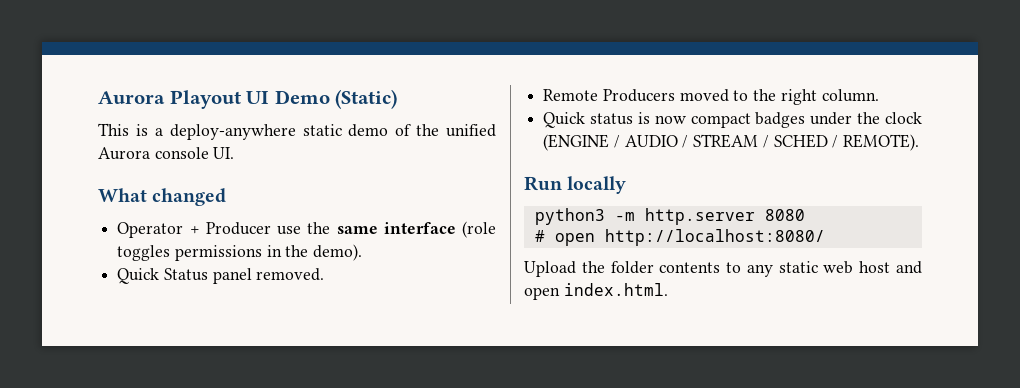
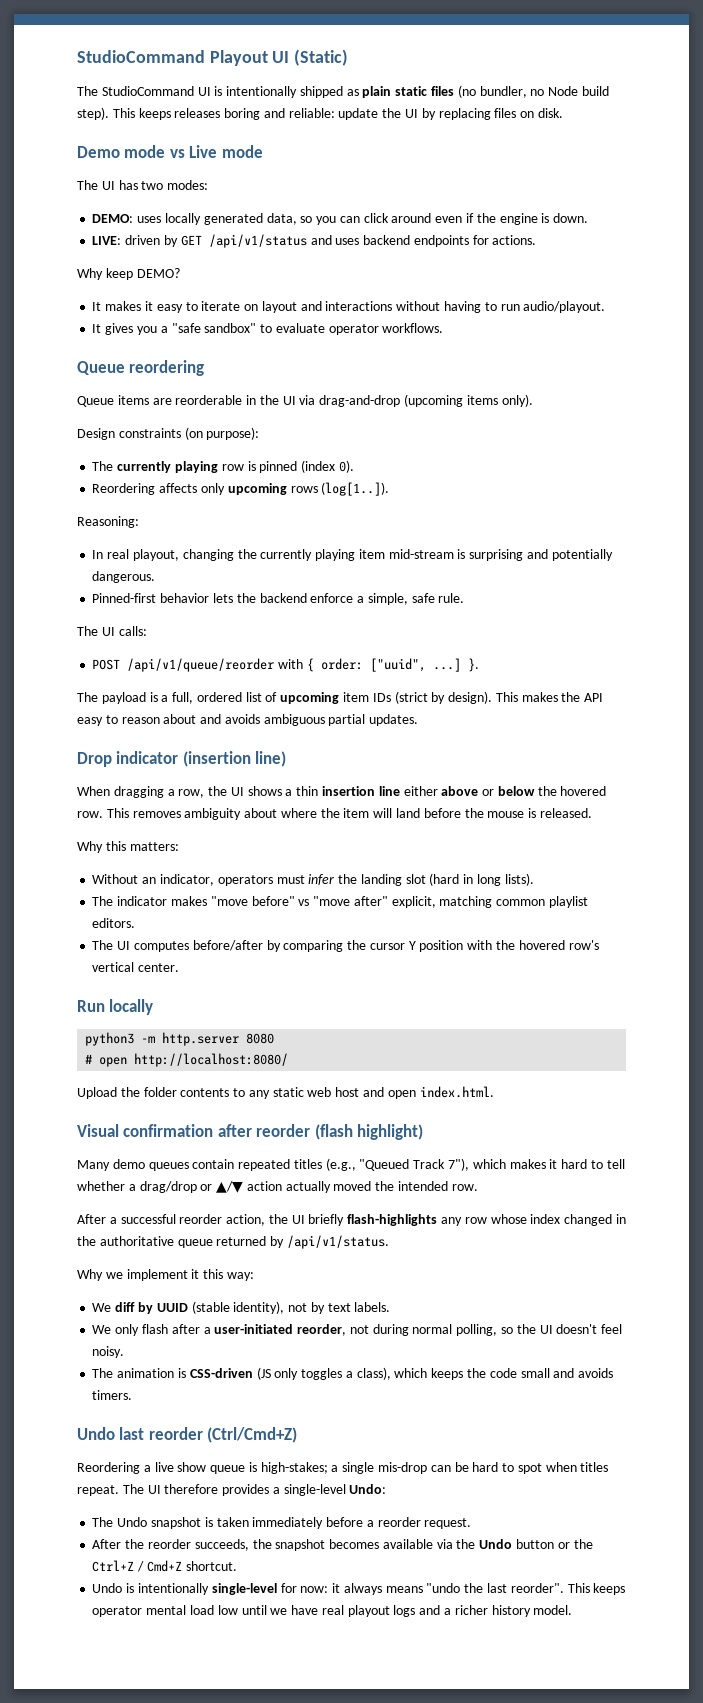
- Aurora Playout UI Demo (Static)
+ StudioCommand Playout UI (Static)
- This is a deploy-anywhere static demo of the unified Aurora console UI.
- What changed
- Operator + Producer use the same interface (role toggles permissions in the demo).
- Quick Status panel removed.
- Remote Producers moved to the right column.
- Quick status is now compact badges under the clock (ENGINE / AUDIO / STREAM / SCHED / REMOTE).
+ The StudioCommand UI is intentionally shipped as plain static files (no bundler, no Node build step). This keeps releases boring and reliable: update the UI by replacing files on disk.
+ Demo mode vs Live mode
+ The UI has two modes:
+ DEMO: uses locally generated data, so you can click around even if the engine is down.
+ LIVE: driven by GET /api/v1/status and uses backend endpoints for actions.
+ Why keep DEMO?
+ It makes it easy to iterate on layout and interactions without having to run audio/playout.
+ It gives you a "safe sandbox" to evaluate operator workflows.
+ Queue reordering
+ Queue items are reorderable in the UI via drag-and-drop (upcoming items only).
+ Design constraints (on purpose):
+ The currently playing row is pinned (index 0).
+ Reordering affects only upcoming rows (log[1..]).
+ Reasoning:
+ In real playout, changing the currently playing item mid-stream is surprising and potentially dangerous.
+ Pinned-first behavior lets the backend enforce a simple, safe rule.
+ The UI calls:
+ POST /api/v1/queue/reorder with { order: ["uuid", ...] }.
+ The payload is a full, ordered list of upcoming item IDs (strict by design). This makes the API easy to reason about and avoids ambiguous partial updates.
+ Drop indicator (insertion line)
+ When dragging a row, the UI shows a thin insertion line either above or below the hovered row. This removes ambiguity about where the item will land before the mouse is released.
+ Why this matters:
+ Without an indicator, operators must infer the landing slot (hard in long lists).
+ The indicator makes "move before" vs "move after" explicit, matching common playlist editors.
+ The UI computes before/after by comparing the cursor Y position with the hovered row's vertical center.
+ Visual confirmation after reorder (flash highlight)
+ Many demo queues contain repeated titles (e.g., "Queued Track 7"), which makes it hard to tell whether a drag/drop or ▲/▼ action actually moved the intended row.
+ After a successful reorder action, the UI briefly flash-highlights any row whose index changed in the authoritative queue returned by /api/v1/status.
+ Why we implement it this way:
+ We diff by UUID (stable identity), not by text labels.
+ We only flash after a user-initiated reorder, not during normal polling, so the UI doesn't feel noisy.
+ The animation is CSS-driven (JS only toggles a class), which keeps the code small and avoids timers.
+ Undo last reorder (Ctrl/Cmd+Z)
+ Reordering a live show queue is high-stakes; a single mis-drop can be hard to spot when titles repeat. The UI therefore provides a single-level Undo:
+ The Undo snapshot is taken immediately before a reorder request.
+ After the reorder succeeds, the snapshot becomes available via the Undo button or the Ctrl+Z / Cmd+Z shortcut.
+ Undo is intentionally single-level for now: it always means "undo the last reorder". This keeps operator mental load low until we have real playout logs and a richer history model.

